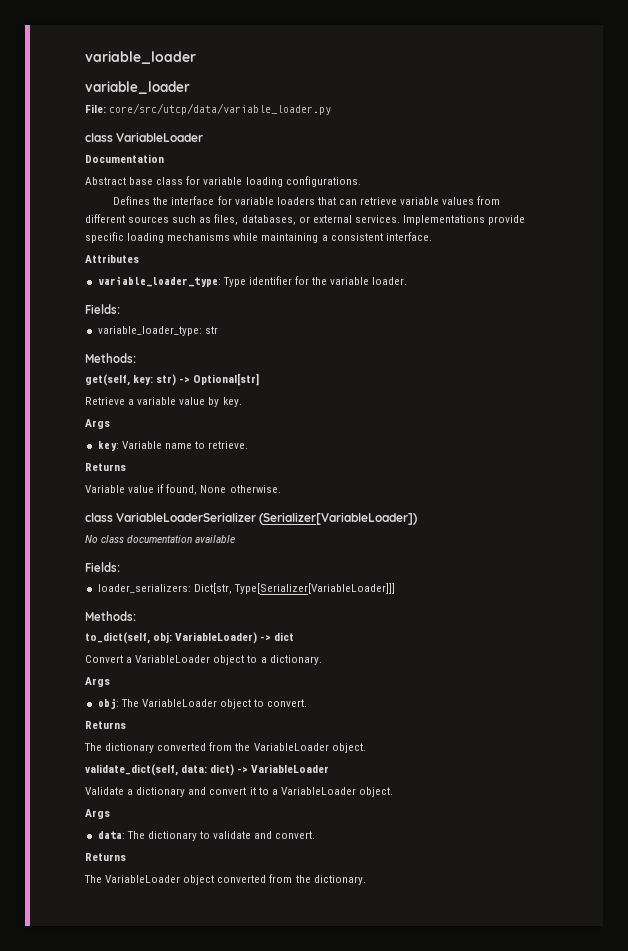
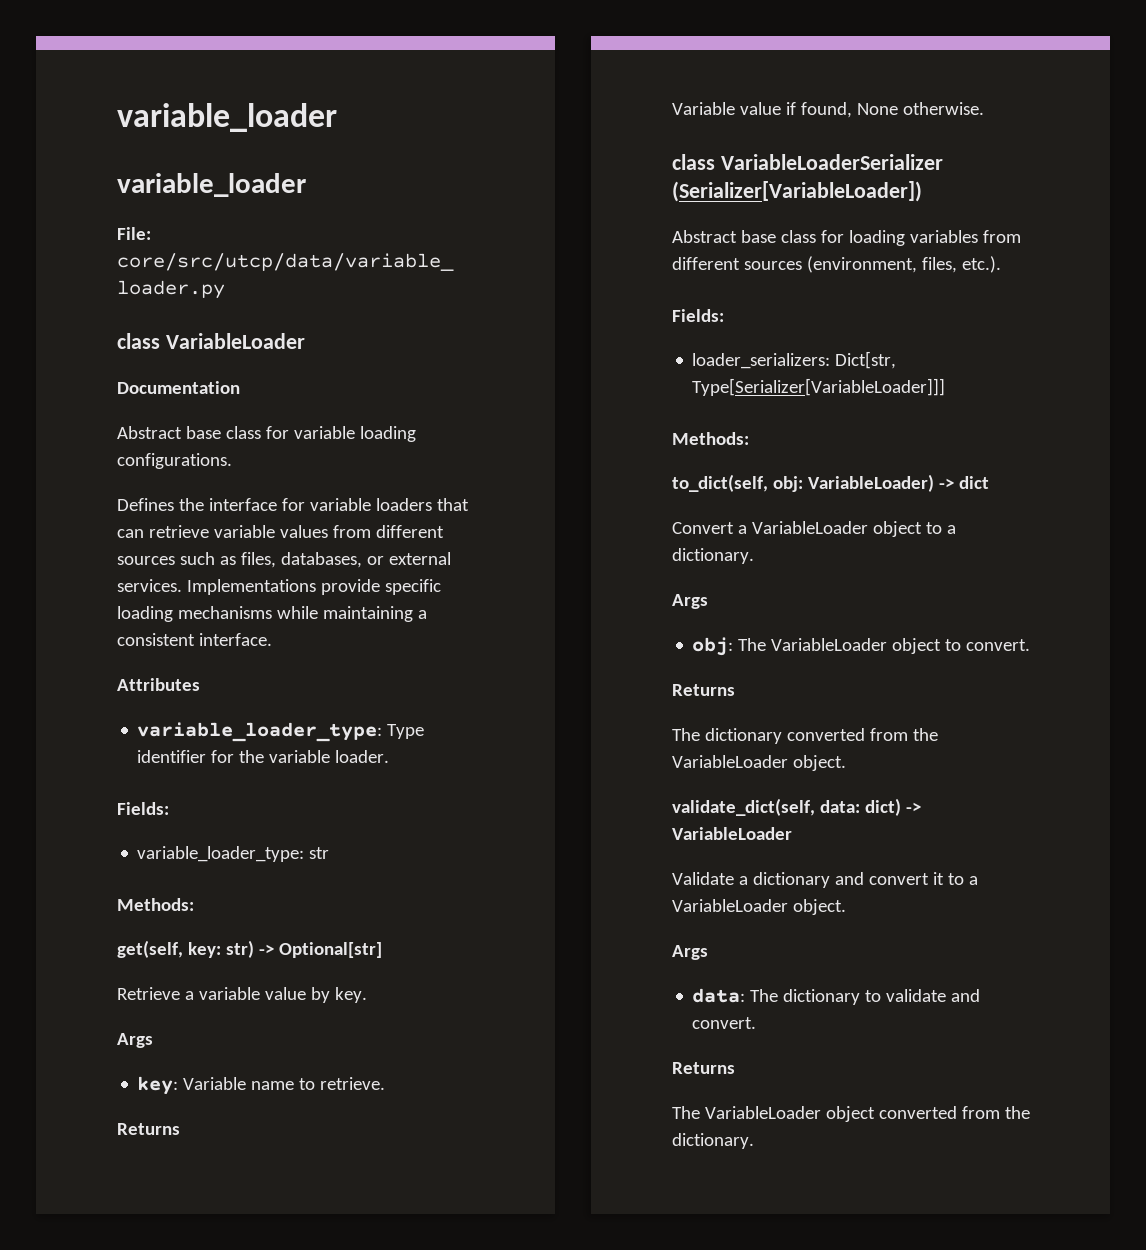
- No class documentation available
+ Abstract base class for loading variables from different sources (environment, files, etc.).

